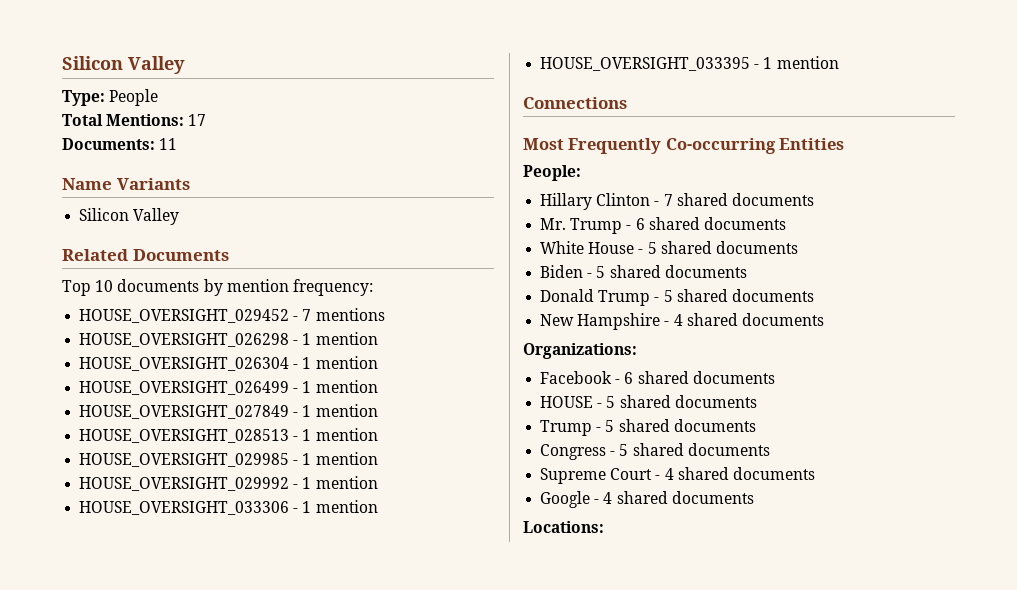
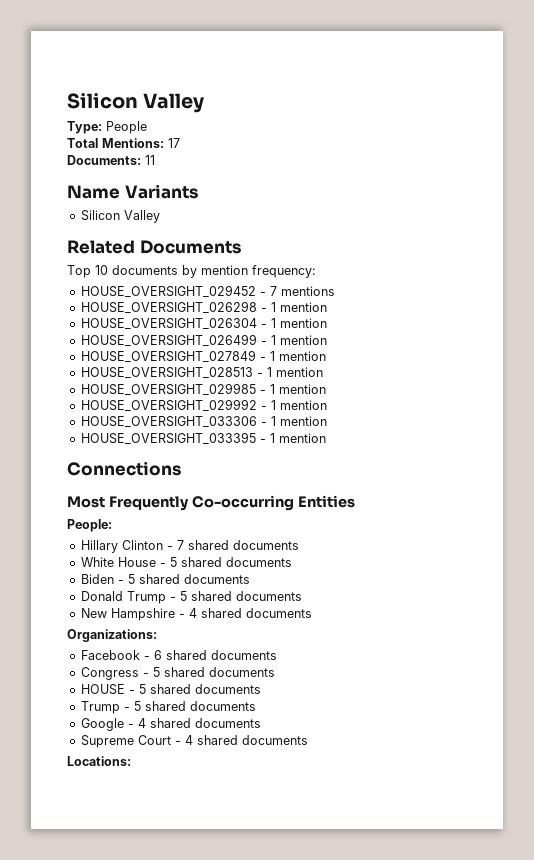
- Mr. Trump - 6 shared documents
+ Congress - 5 shared documents
- Congress - 5 shared documents
+ Google - 4 shared documents
- Google - 4 shared documents

